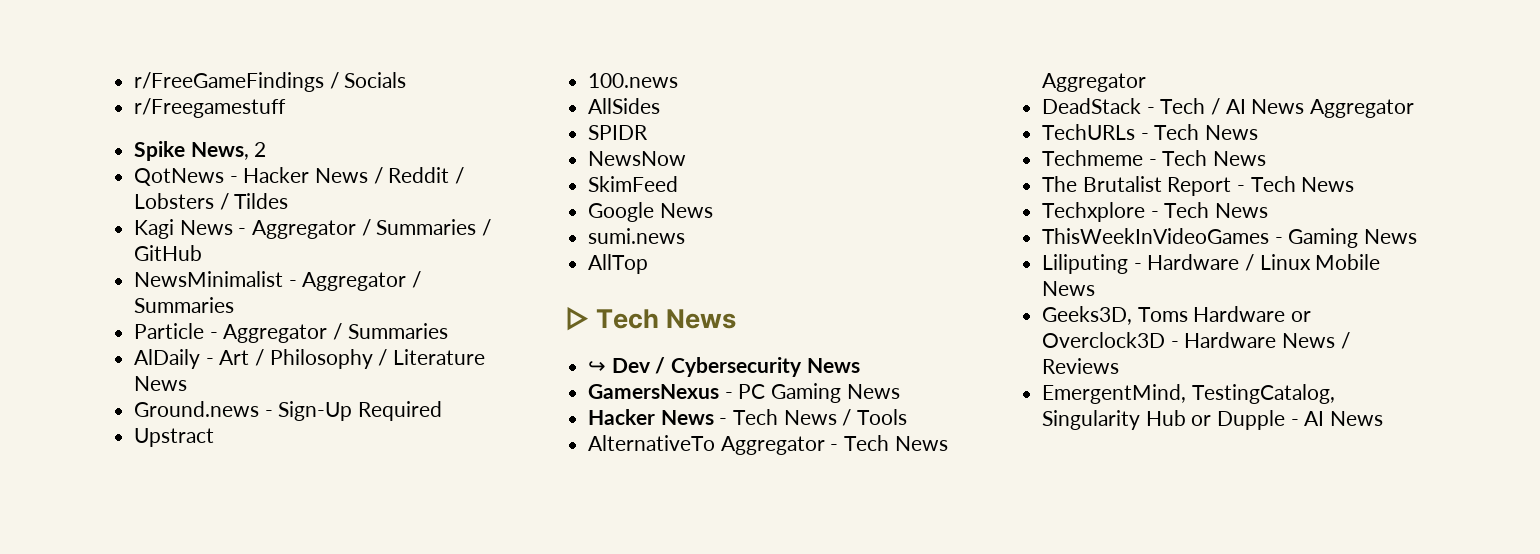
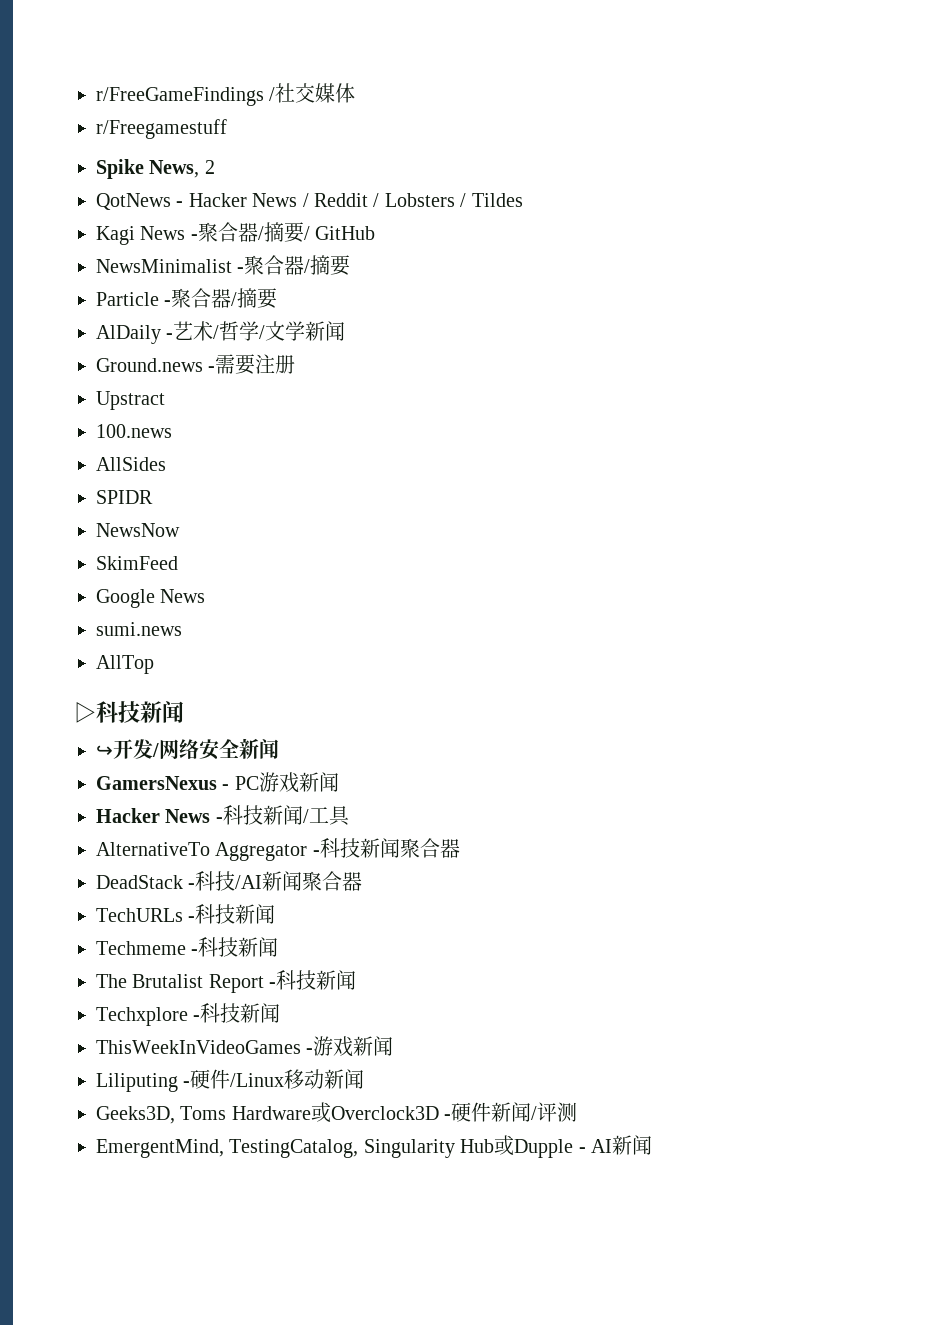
- r/FreeGameFindings / Socials
+ r/FreeGameFindings /社交媒体
- Kagi News - Aggregator / Summaries / GitHub
+ Kagi News -聚合器/摘要/ GitHub
- NewsMinimalist - Aggregator / Summaries
+ NewsMinimalist -聚合器/摘要
- Particle - Aggregator / Summaries
+ Particle -聚合器/摘要
- AlDaily - Art / Philosophy / Literature News
+ AlDaily -艺术/哲学/文学新闻
- Ground.news - Sign-Up Required
+ Ground.news -需要注册
- ▷ Tech News
+ ▷科技新闻
- ↪ Dev / Cybersecurity News
+ ↪开发/网络安全新闻
- GamersNexus - PC Gaming News
+ GamersNexus - PC游戏新闻
- Hacker News - Tech News / Tools
+ Hacker News -科技新闻/工具
- AlternativeTo Aggregator - Tech News Aggregator
+ AlternativeTo Aggregator -科技新闻聚合器
- DeadStack - Tech / AI News Aggregator
+ DeadStack -科技/AI新闻聚合器
- TechURLs - Tech News
+ TechURLs -科技新闻
- Techmeme - Tech News
+ Techmeme -科技新闻
- The Brutalist Report - Tech News
+ The Brutalist Report -科技新闻
- Techxplore - Tech News
+ Techxplore -科技新闻
- ThisWeekInVideoGames - Gaming News
+ ThisWeekInVideoGames -游戏新闻
- Liliputing - Hardware / Linux Mobile News
+ Liliputing -硬件/Linux移动新闻
- Geeks3D, Toms Hardware or Overclock3D - Hardware News / Reviews
+ Geeks3D, Toms Hardware或Overclock3D -硬件新闻/评测
- EmergentMind, TestingCatalog, Singularity Hub or Dupple - AI News
+ EmergentMind, TestingCatalog, Singularity Hub或Dupple - AI新闻

